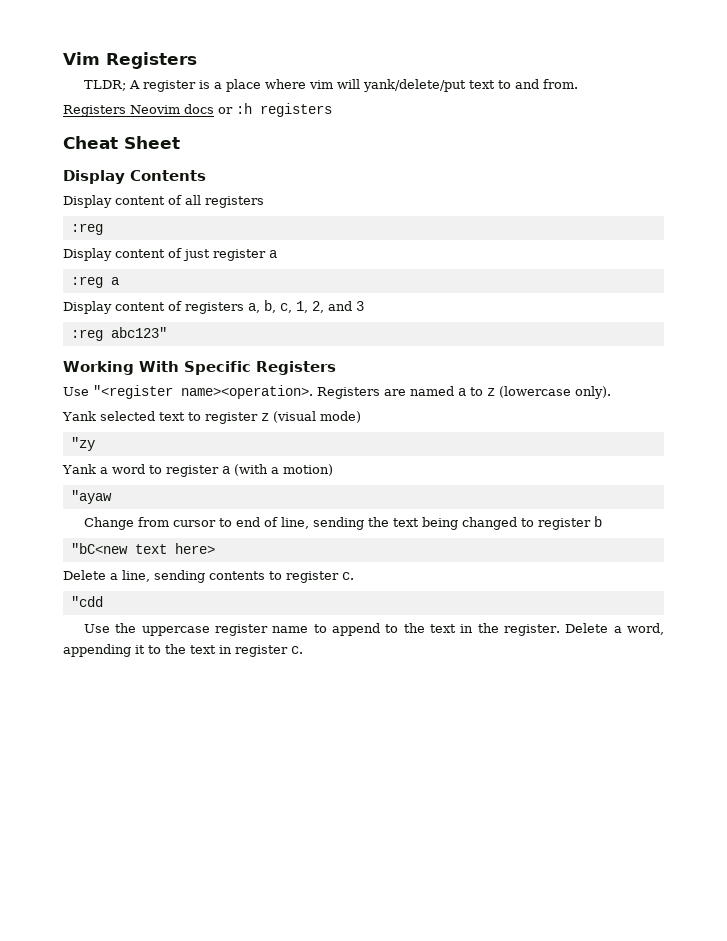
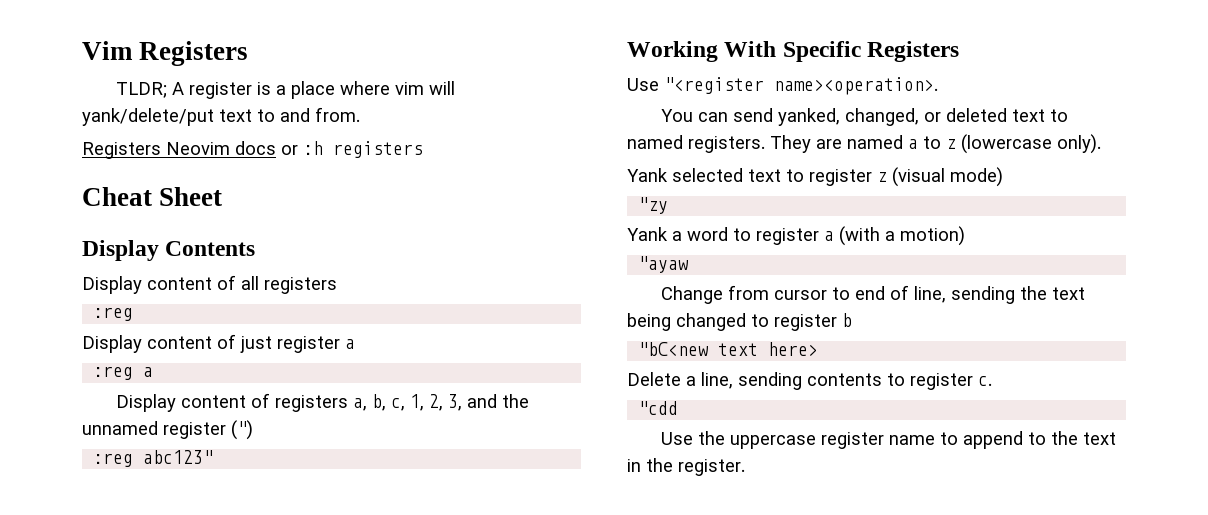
- Display content of registers a, b, c, 1, 2, and 3
+ Display content of registers a, b, c, 1, 2, 3, and the unnamed register (")
- Use "<register name><operation>. Registers are named a to z (lowercase only).
+ Use "<register name><operation>.
+ You can send yanked, changed, or deleted text to named registers. They are named a to z (lowercase only).
- Delete a word, appending it to the text in register c.

